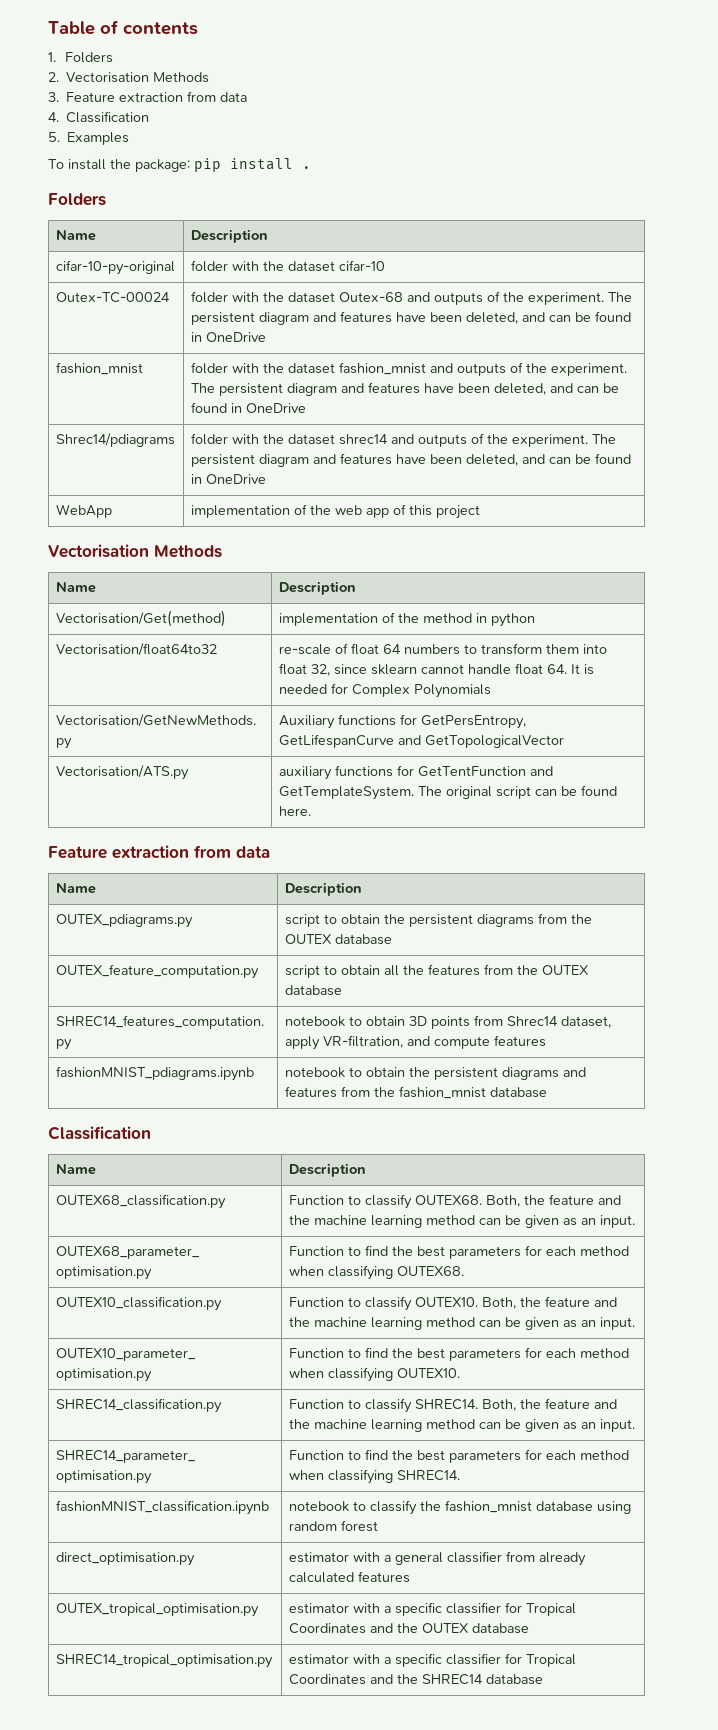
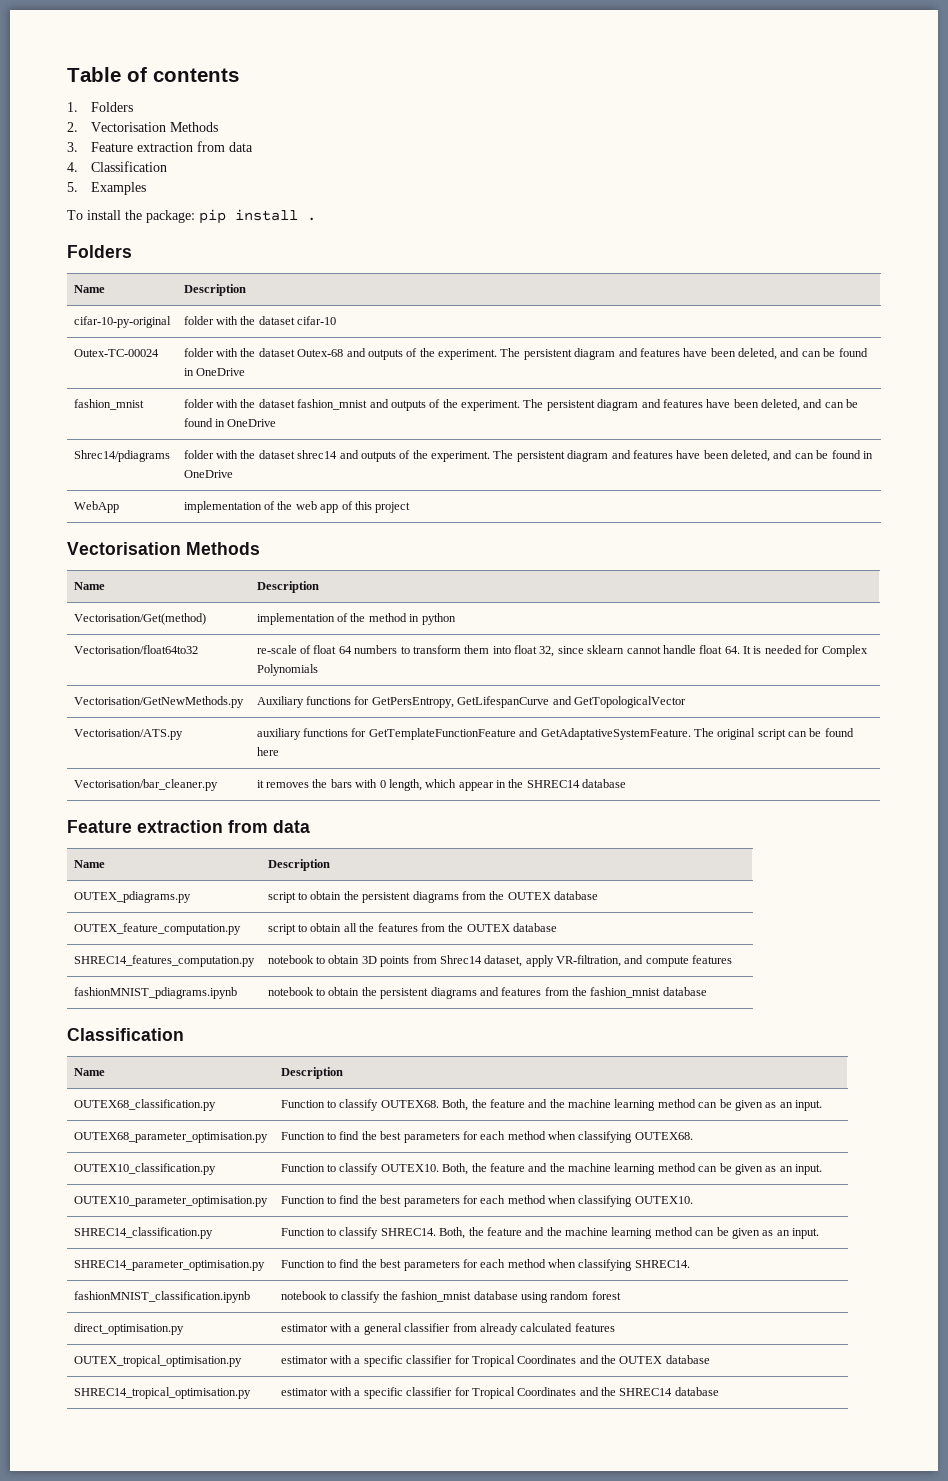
- Vectorisation/ATS.py | auxiliary functions for GetTentFunction and GetTemplateSystem. The original script can be found here.
+ Vectorisation/ATS.py | auxiliary functions for GetTemplateFunctionFeature and GetAdaptativeSystemFeature. The original script can be found here
+ Vectorisation/bar_cleaner.py | it removes the bars with 0 length, which appear in the SHREC14 database

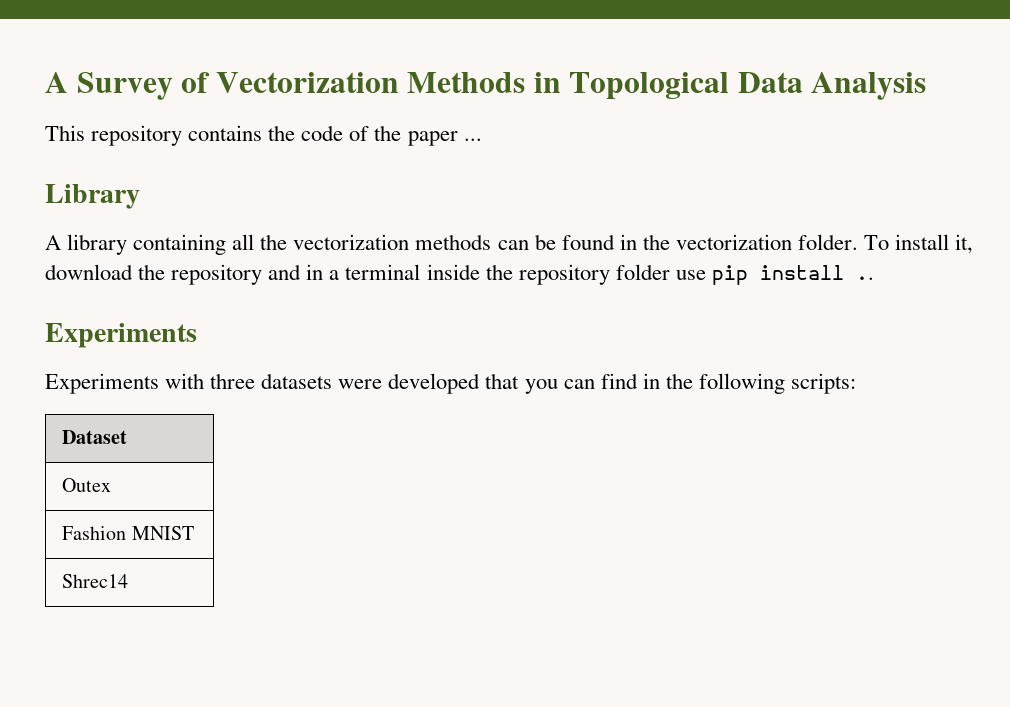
- Table of contents
- 1. Folders
- 2. Vectorisation Methods
- 3. Feature extraction from data
- 4. Classification
- 5. Examples
- To install the package: pip install .
- Folders
- Name | Description
- cifar-10-py-original | folder with the dataset cifar-10
- Outex-TC-00024 | folder with the dataset Outex-68 and outputs of the experiment. The persistent diagram and features have been deleted, and can be found in OneDrive
- fashion_mnist | folder with the dataset fashion_mnist and outputs of the experiment. The persistent diagram and features have been deleted, and can be found in OneDrive
- Shrec14/pdiagrams | folder with the dataset shrec14 and outputs of the experiment. The persistent diagram and features have been deleted, and can be found in OneDrive
- WebApp | implementation of the web app of this project
- Vectorisation Methods
- Name | Description
- Vectorisation/Get(method) | implementation of the method in python
- Vectorisation/float64to32 | re-scale of float 64 numbers to transform them into float 32, since sklearn cannot handle float 64. It is needed for Complex Polynomials
- Vectorisation/GetNewMethods.py | Auxiliary functions for GetPersEntropy, GetLifespanCurve and GetTopologicalVector
- Vectorisation/ATS.py | auxiliary functions for GetTemplateFunctionFeature and GetAdaptativeSystemFeature. The original script can be found here
- Vectorisation/bar_cleaner.py | it removes the bars with 0 length, which appear in the SHREC14 database
- Feature extraction from data
- Name | Description
- OUTEX_pdiagrams.py | script to obtain the persistent diagrams from the OUTEX database
- OUTEX_feature_computation.py | script to obtain all the features from the OUTEX database
- SHREC14_features_computation.py | notebook to obtain 3D points from Shrec14 dataset, apply VR-filtration, and compute features
- fashionMNIST_pdiagrams.ipynb | notebook to obtain the persistent diagrams and features from the fashion_mnist database
- Classification
- Name | Description
- OUTEX68_classification.py | Function to classify OUTEX68. Both, the feature and the machine learning method can be given as an input.
- OUTEX68_parameter_optimisation.py | Function to find the best parameters for each method when classifying OUTEX68.
- OUTEX10_classification.py | Function to classify OUTEX10. Both, the feature and the machine learning method can be given as an input.
- OUTEX10_parameter_optimisation.py | Function to find the best parameters for each method when classifying OUTEX10.
- SHREC14_classification.py | Function to classify SHREC14. Both, the feature and the machine learning method can be given as an input.
- SHREC14_parameter_optimisation.py | Function to find the best parameters for each method when classifying SHREC14.
- fashionMNIST_classification.ipynb | notebook to classify the fashion_mnist database using random forest
- direct_optimisation.py | estimator with a general classifier from already calculated features
- OUTEX_tropical_optimisation.py | estimator with a specific classifier for Tropical Coordinates and the OUTEX database
- SHREC14_tropical_optimisation.py | estimator with a specific classifier for Tropical Coordinates and the SHREC14 database
+ A Survey of Vectorization Methods in Topological Data Analysis
+ This repository contains the code of the paper ...
+ Library
+ A library containing all the vectorization methods can be found in the vectorization folder. To install it, download the repository and in a terminal inside the repository folder use pip install ..
+ Experiments
+ Experiments with three datasets were developed that you can find in the following scripts:
+ Dataset
+ Outex
+ Fashion MNIST
+ Shrec14

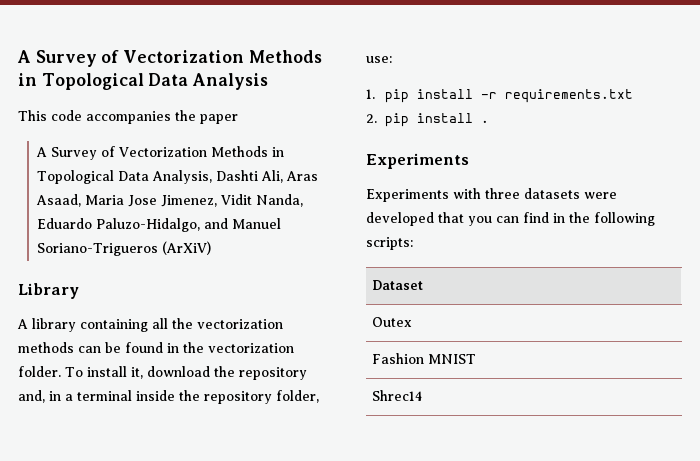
- This repository contains the code of the paper ...
+ This code accompanies the paper
+ A Survey of Vectorization Methods in Topological Data Analysis, Dashti Ali, Aras Asaad, Maria Jose Jimenez, Vidit Nanda, Eduardo Paluzo-Hidalgo, and Manuel Soriano-Trigueros (ArXiV)
- To install it, download the repository and in a terminal inside the repository folder use pip install ..
+ To install it, download the repository and, in a terminal inside the repository folder, use:
+ 1. pip install -r requirements.txt
+ 2. pip install .

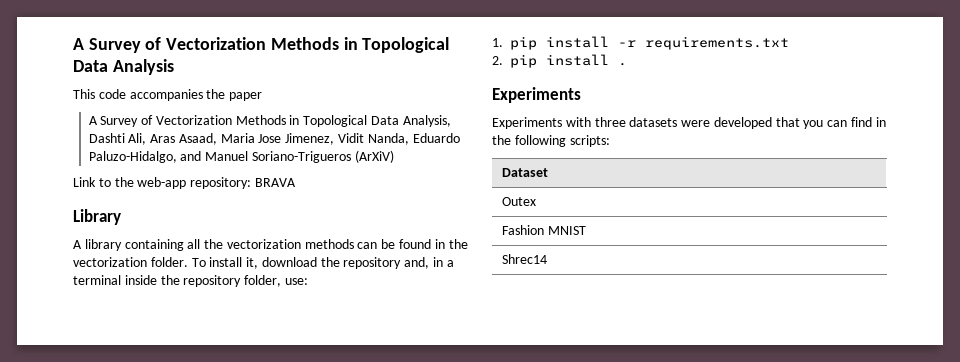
+ Link to the web-app repository: BRAVA

